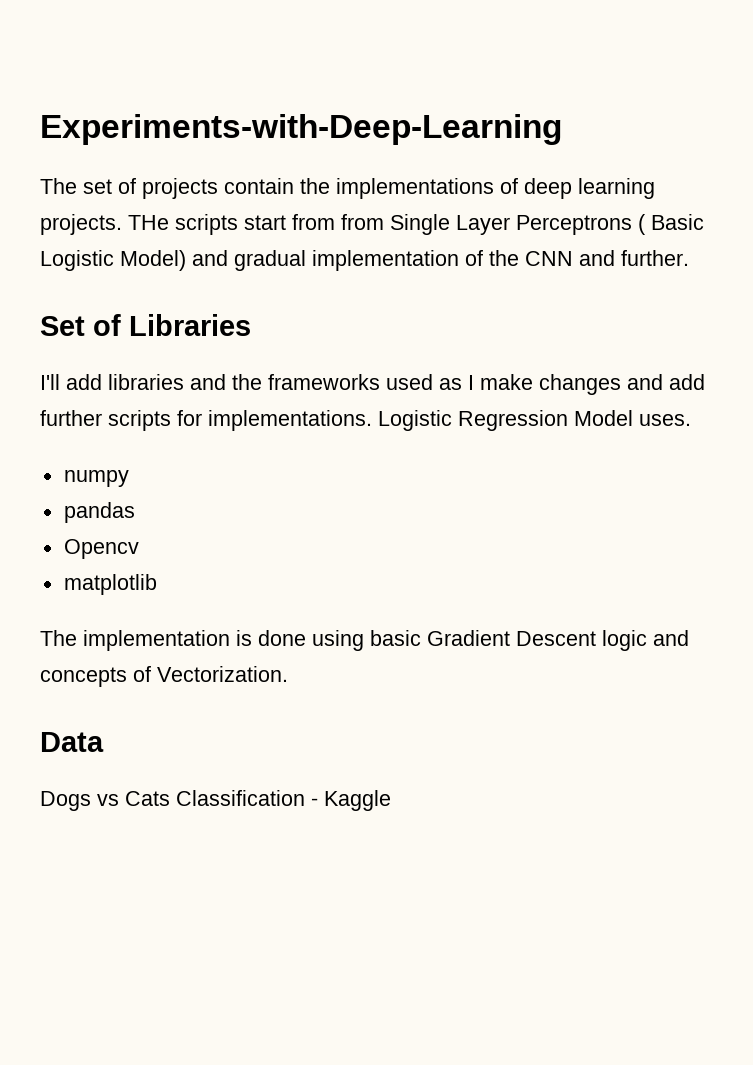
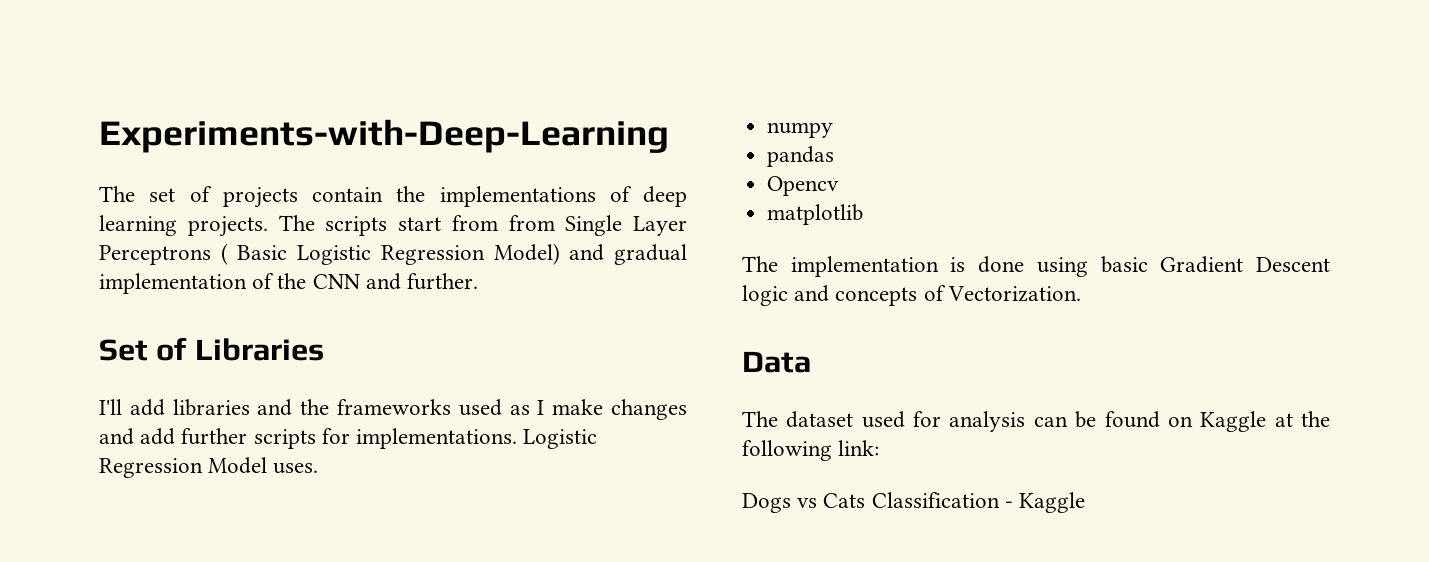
- THe scripts start from from Single Layer Perceptrons ( Basic Logistic Model) and gradual implementation of the CNN and further.
+ The scripts start from from Single Layer Perceptrons ( Basic Logistic Regression Model) and gradual implementation of the CNN and further.
+ The dataset used for analysis can be found on Kaggle at the following link:

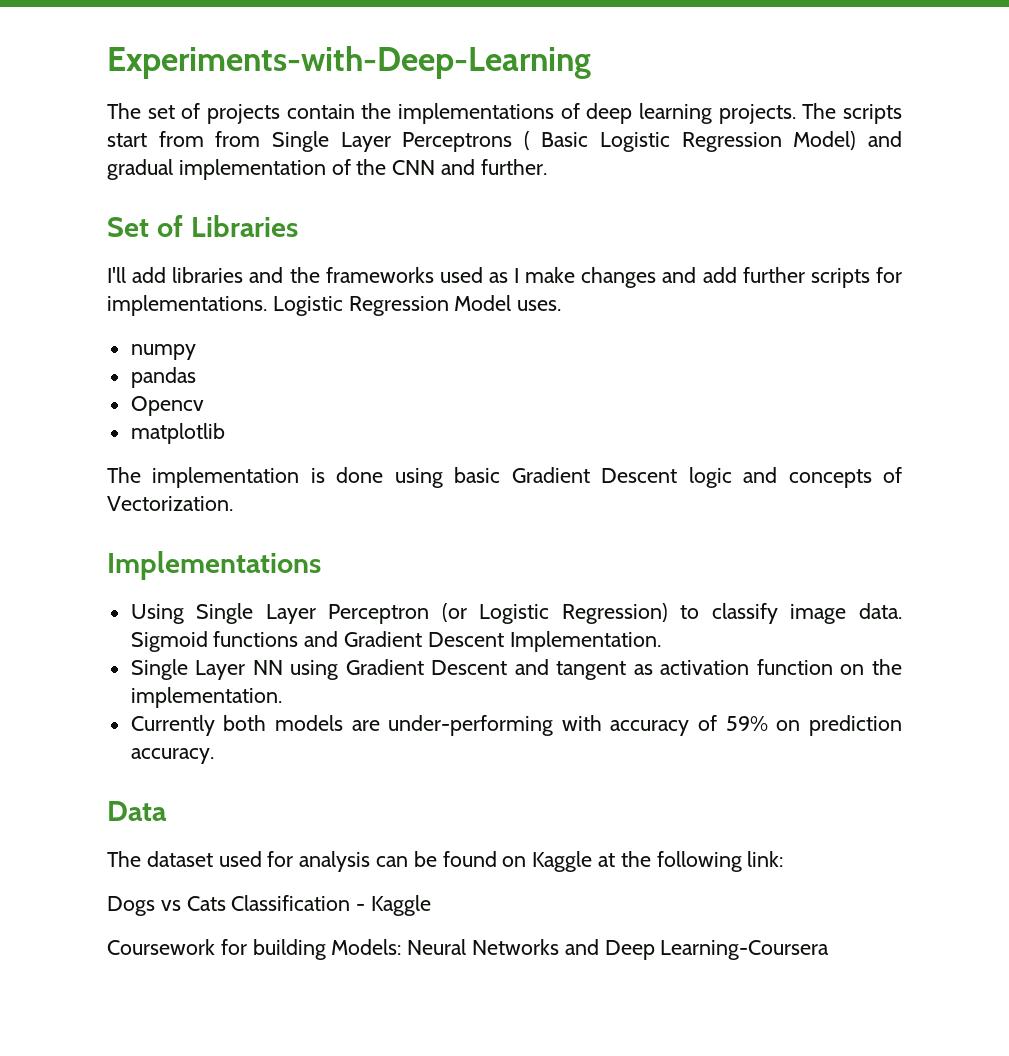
+ Implementations
+ Using Single Layer Perceptron (or Logistic Regression) to classify image data. Sigmoid functions and Gradient Descent Implementation.
+ Single Layer NN using Gradient Descent and tangent as activation function on the implementation.
+ Currently both models are under-performing with accuracy of 59% on prediction accuracy.
+ Coursework for building Models: Neural Networks and Deep Learning-Coursera

